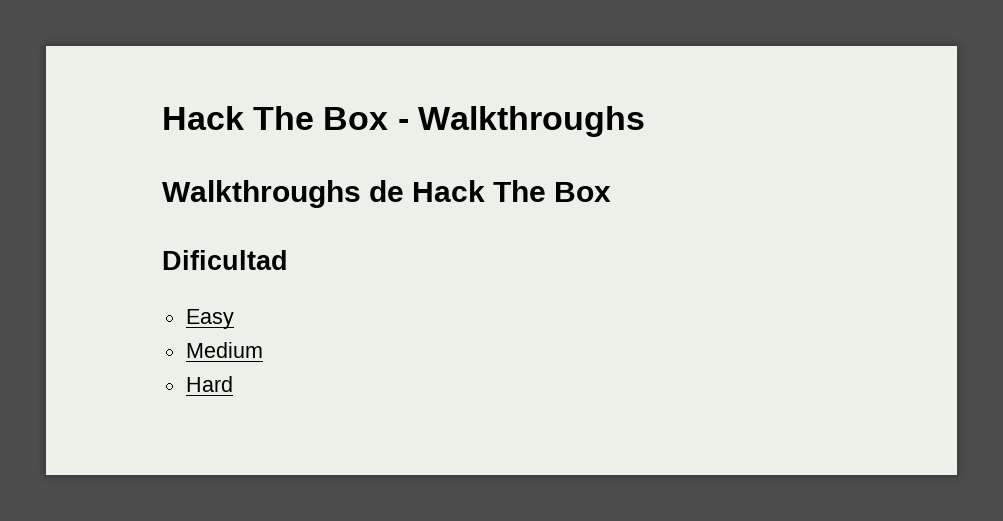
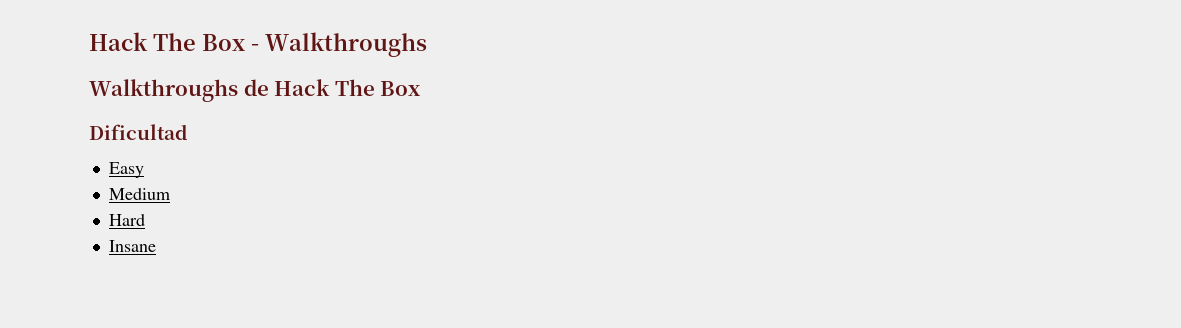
+ Insane

